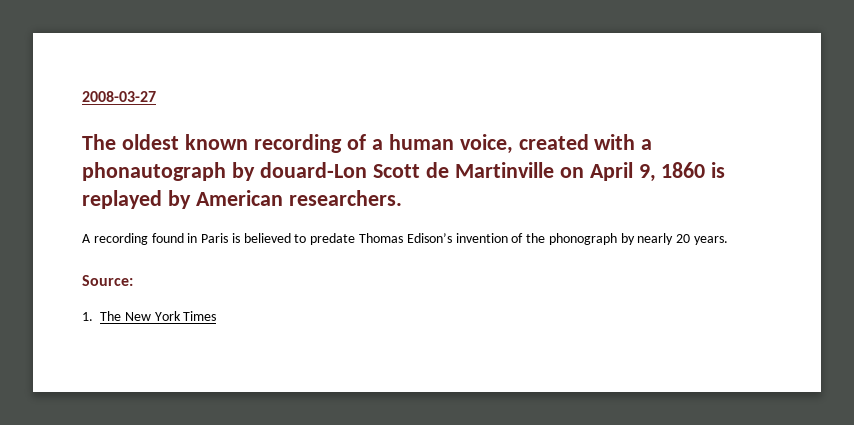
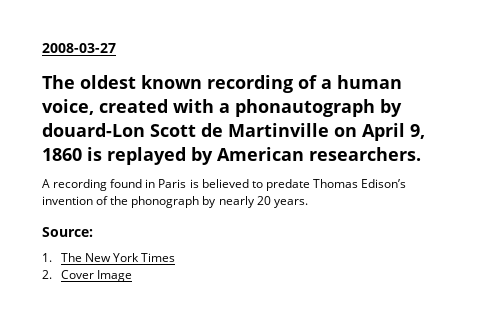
+ 2. Cover Image

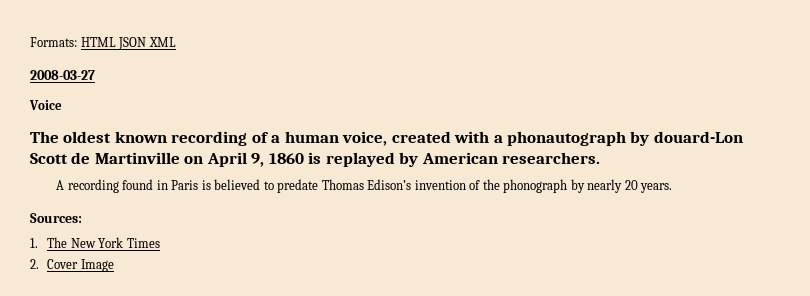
+ Formats: HTML JSON XML
+ Voice
- Source:
+ Sources:

